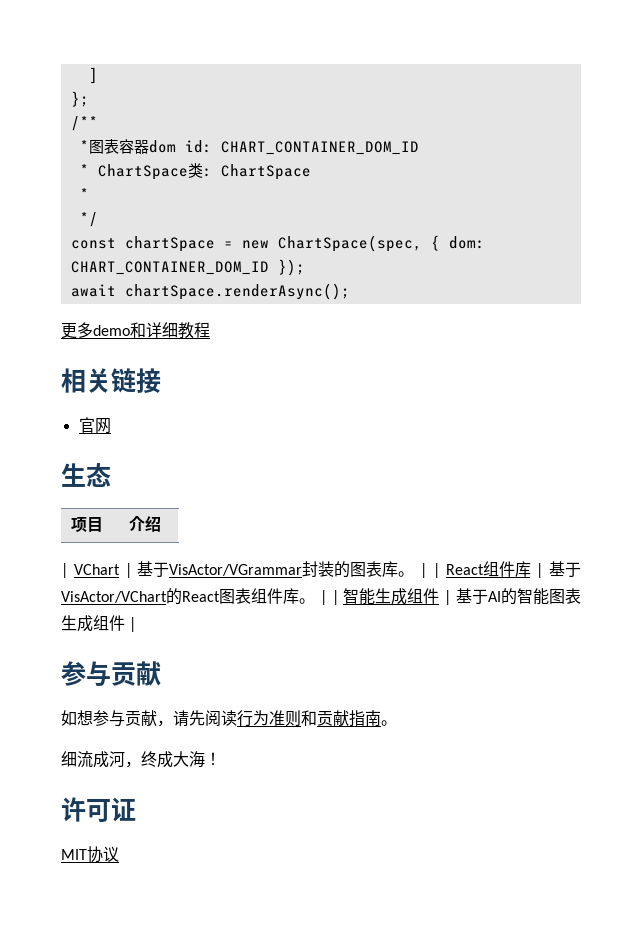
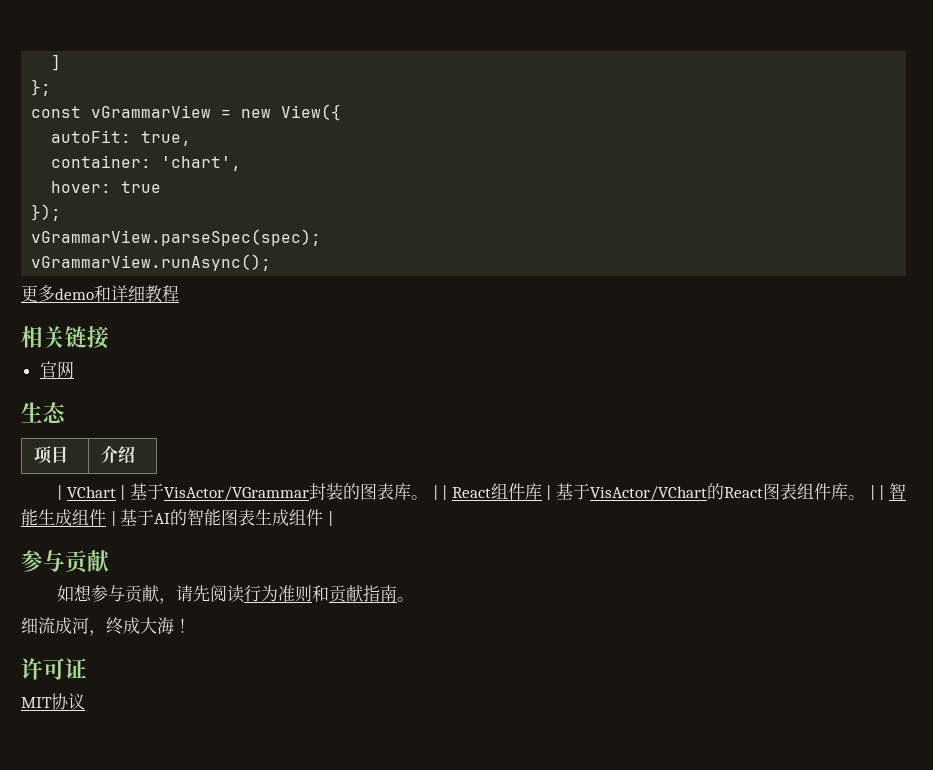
- /**
- *图表容器dom id: CHART_CONTAINER_DOM_ID
- * ChartSpace类: ChartSpace
- *
- */
- const chartSpace = new ChartSpace(spec, { dom: CHART_CONTAINER_DOM_ID });
+ const vGrammarView = new View({
+ autoFit: true,
+ container: 'chart',
+ hover: true
+ });
- await chartSpace.renderAsync();
+ vGrammarView.parseSpec(spec);
+ vGrammarView.runAsync();

